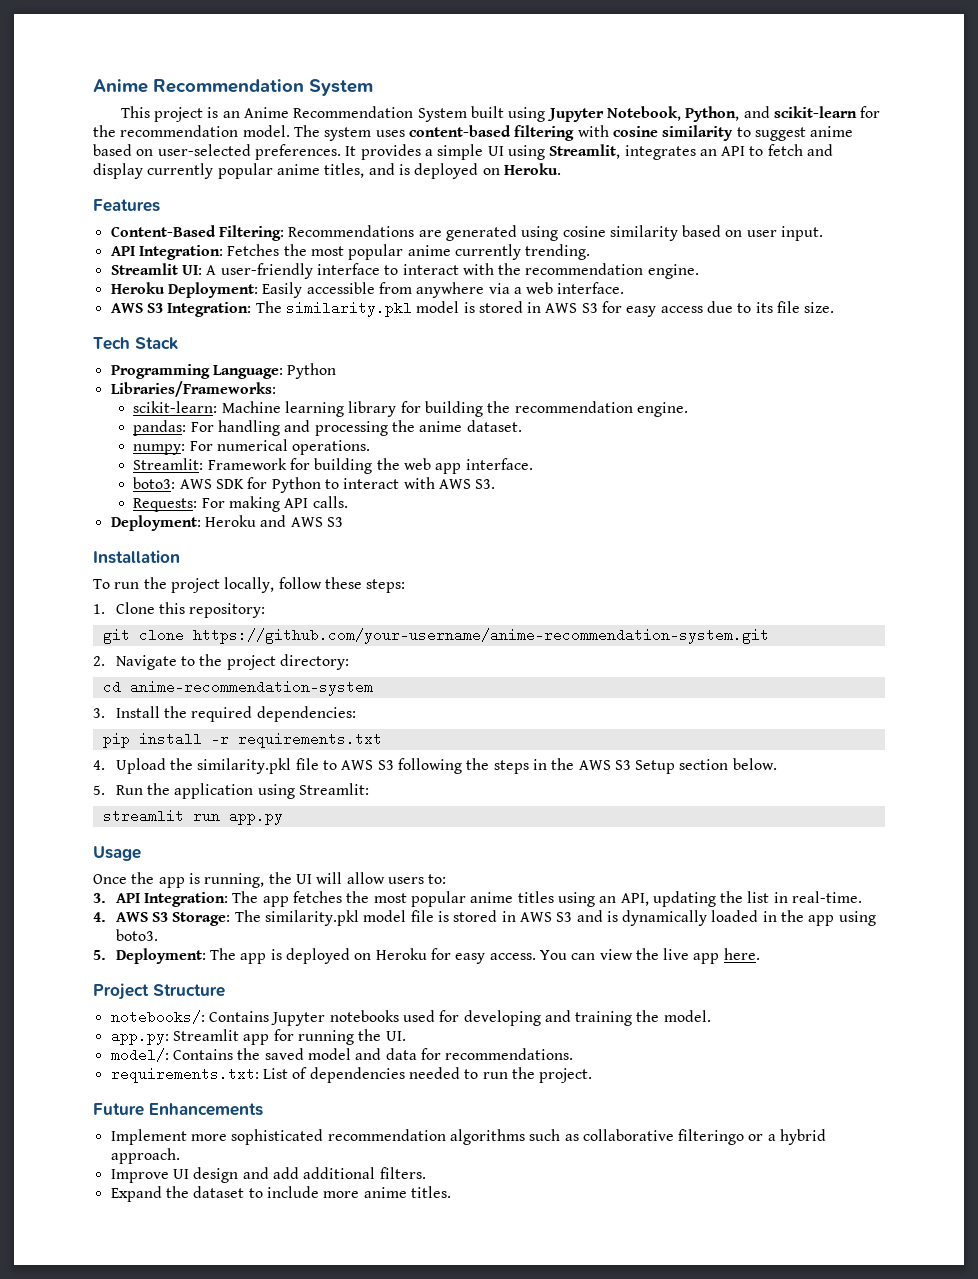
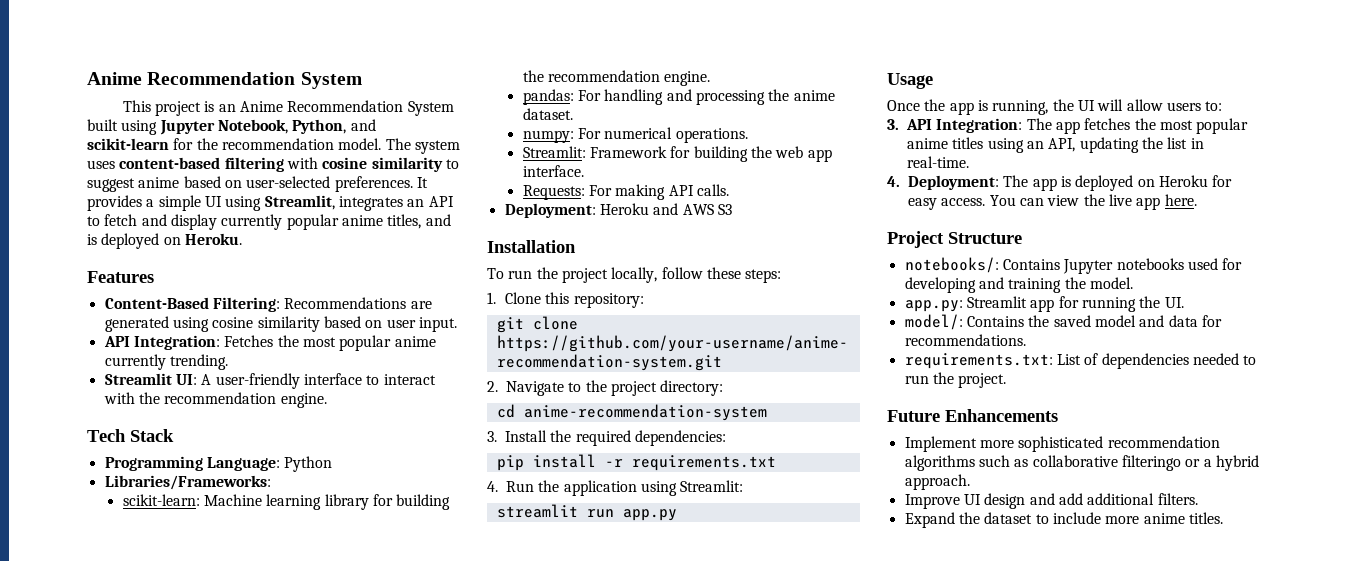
- Heroku Deployment: Easily accessible from anywhere via a web interface.
- AWS S3 Integration: The similarity.pkl model is stored in AWS S3 for easy access due to its file size.
- boto3: AWS SDK for Python to interact with AWS S3.
- 4. Upload the similarity.pkl file to AWS S3 following the steps in the AWS S3 Setup section below.
- 5. Run the application using Streamlit:
+ 4. Run the application using Streamlit:
- 4. AWS S3 Storage: The similarity.pkl model file is stored in AWS S3 and is dynamically loaded in the app using boto3.
- 5. Deployment: The app is deployed on Heroku for easy access.
+ 4. Deployment: The app is deployed on Heroku for easy access.

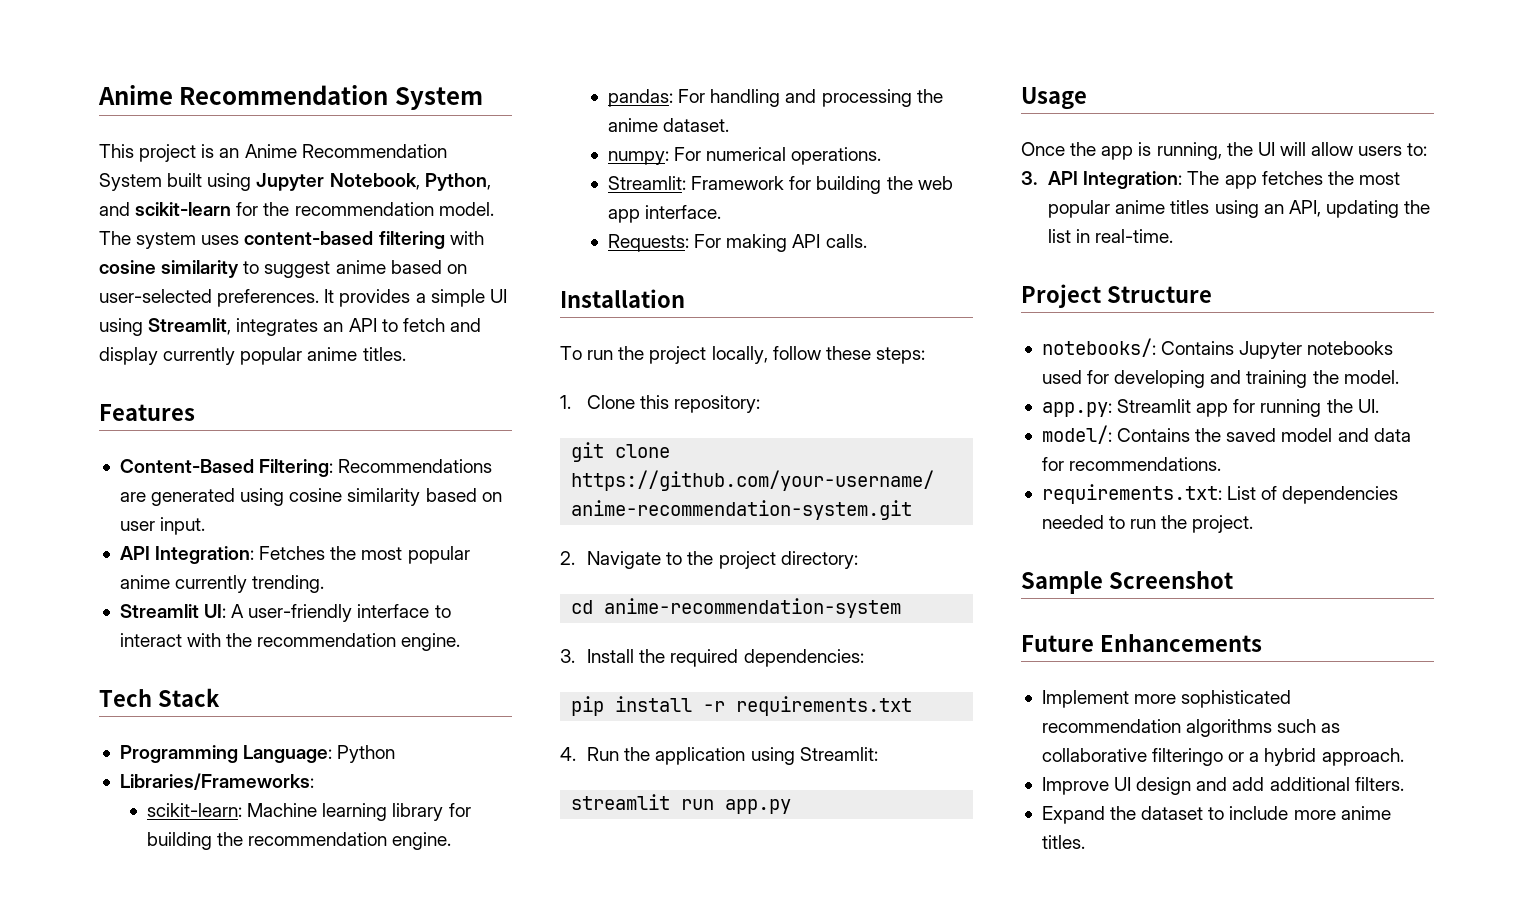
- It provides a simple UI using Streamlit, integrates an API to fetch and display currently popular anime titles, and is deployed on Heroku.
+ It provides a simple UI using Streamlit, integrates an API to fetch and display currently popular anime titles.
- Deployment: Heroku and AWS S3
- 4. Deployment: The app is deployed on Heroku for easy access. You can view the live app here.
+ Sample Screenshot

